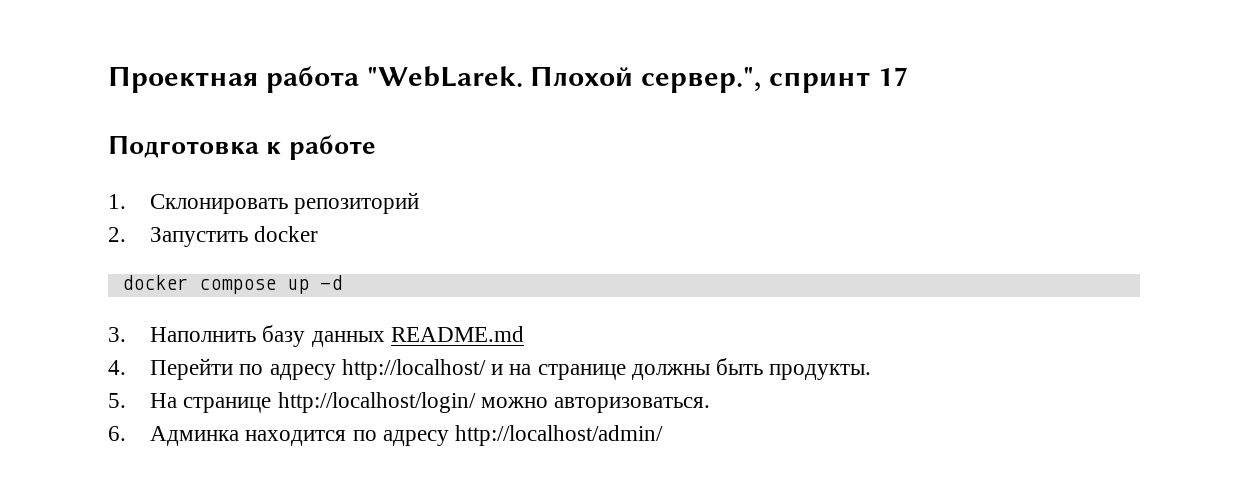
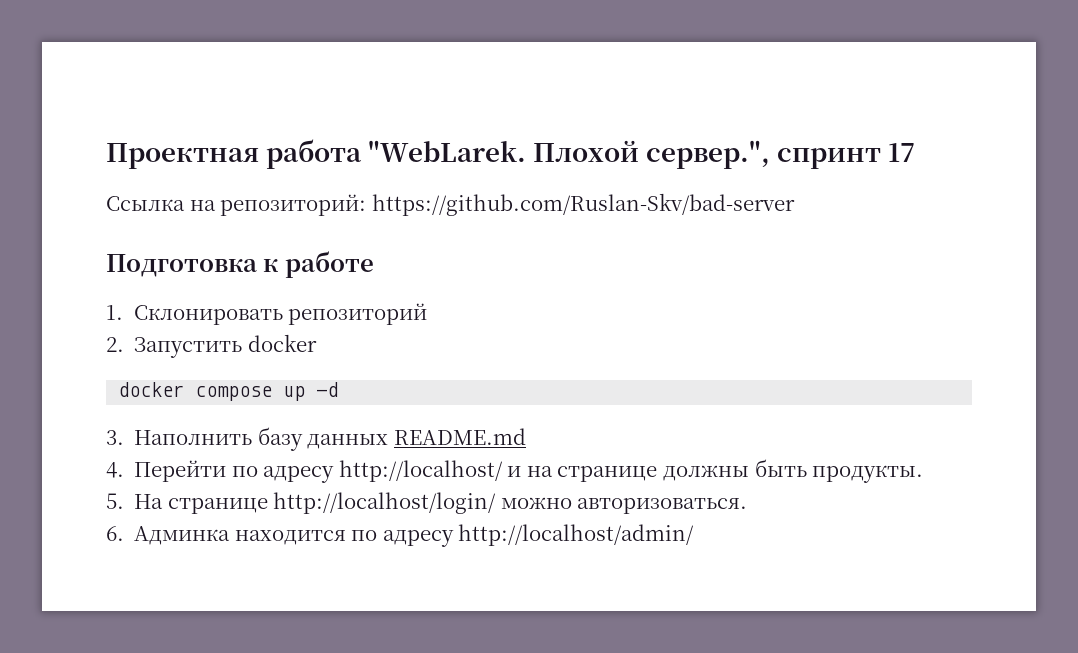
+ Ссылка на репозиторий: https://github.com/Ruslan-Skv/bad-server

